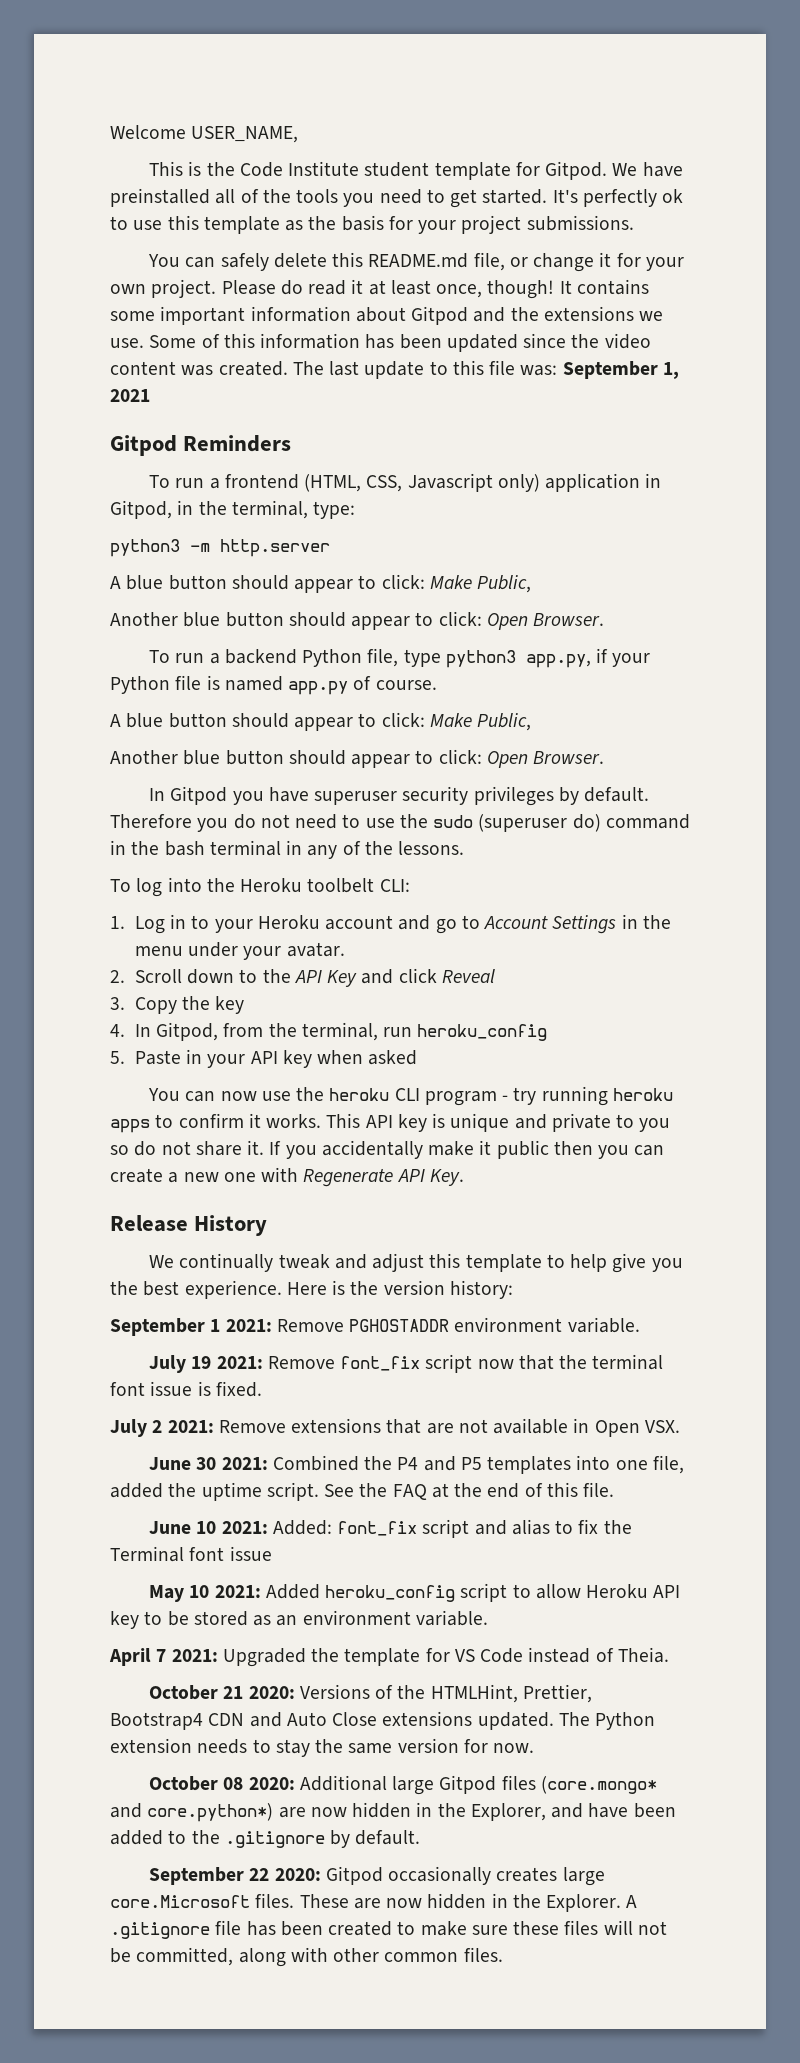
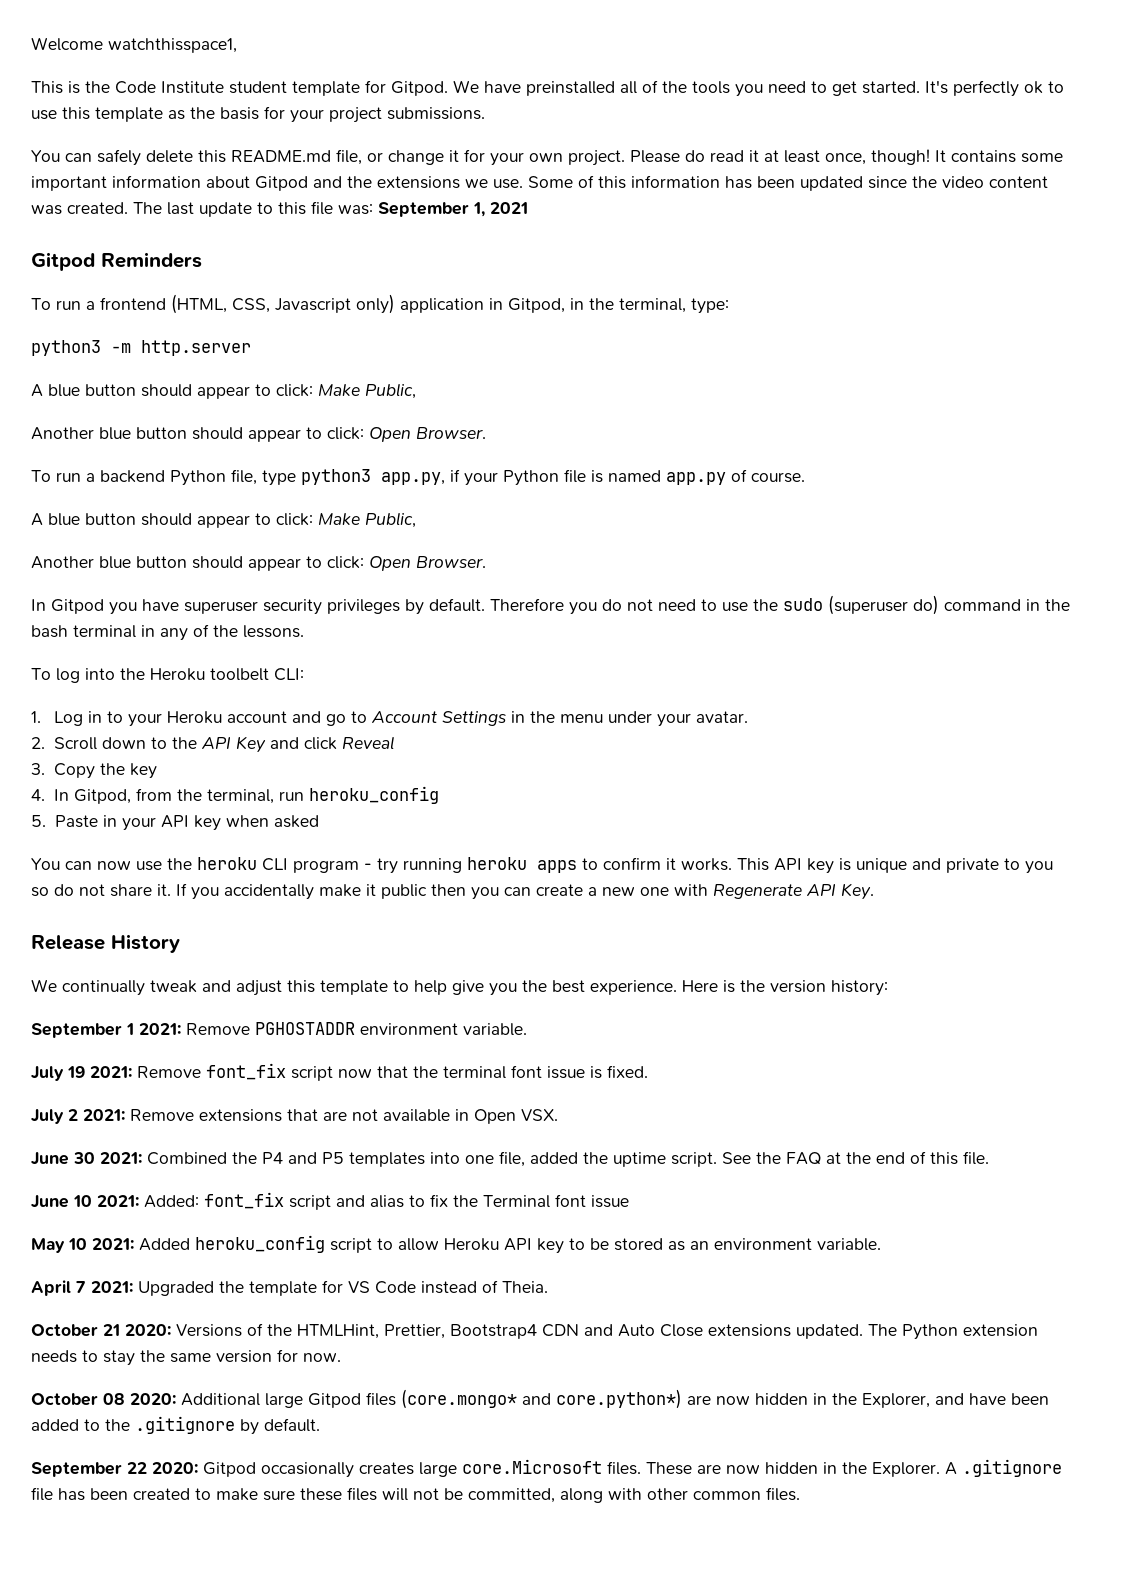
- Welcome USER_NAME,
+ Welcome watchthisspace1,

